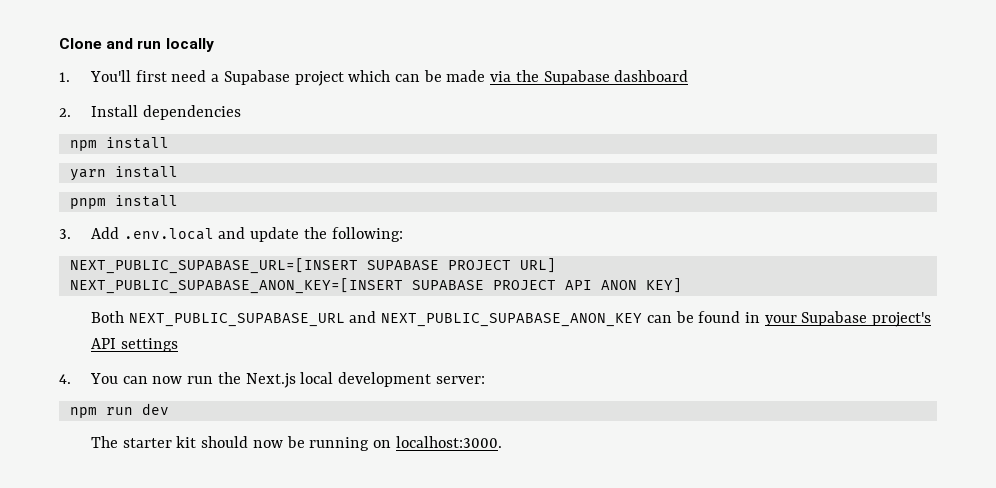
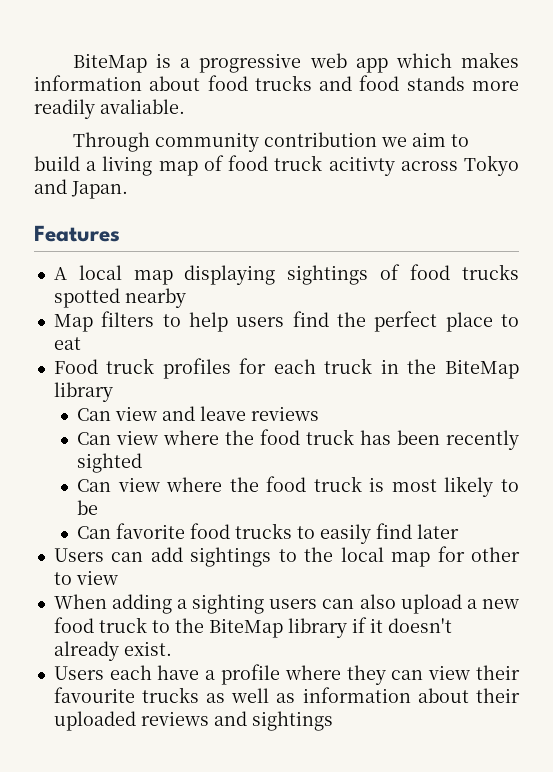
- Clone and run locally
- 1. You'll first need a Supabase project which can be made via the Supabase dashboard
- 2. Install dependencies
- npm install
- yarn install
- pnpm install
- 3. Add .env.local and update the following:
- NEXT_PUBLIC_SUPABASE_URL=[INSERT SUPABASE PROJECT URL]
- NEXT_PUBLIC_SUPABASE_ANON_KEY=[INSERT SUPABASE PROJECT API ANON KEY]
- Both NEXT_PUBLIC_SUPABASE_URL and NEXT_PUBLIC_SUPABASE_ANON_KEY can be found in your Supabase project's API settings
- 4. You can now run the Next.js local development server:
- npm run dev
- The starter kit should now be running on localhost:3000.
+ BiteMap is a progressive web app which makes information about food trucks and food stands more readily avaliable.
+ Through community contribution we aim to build a living map of food truck acitivty across Tokyo and Japan.
+ Features
+ A local map displaying sightings of food trucks spotted nearby
+ Map filters to help users find the perfect place to eat
+ Food truck profiles for each truck in the BiteMap library
+ Can view and leave reviews
+ Can view where the food truck has been recently sighted
+ Can view where the food truck is most likely to be
+ Can favorite food trucks to easily find later
+ Users can add sightings to the local map for other to view
+ When adding a sighting users can also upload a new food truck to the BiteMap library if it doesn't already exist.
+ Users each have a profile where they can view their favourite trucks as well as information about their uploaded reviews and sightings

